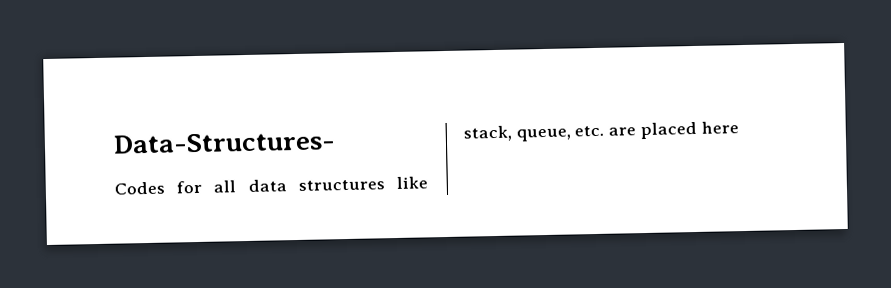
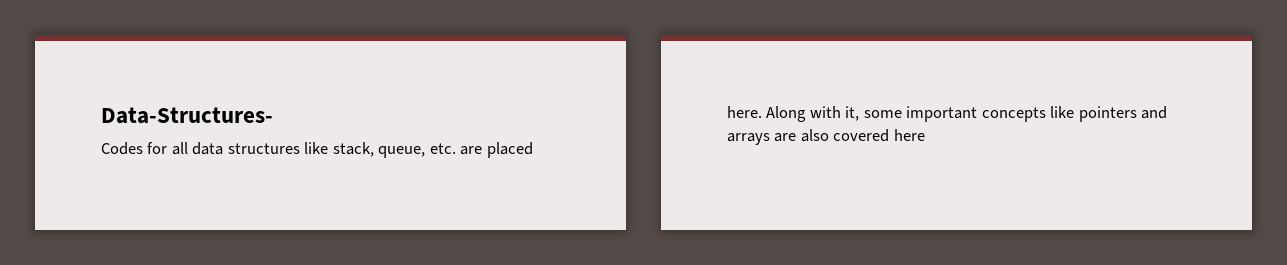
- Codes for all data structures like stack, queue, etc. are placed here
+ Codes for all data structures like stack, queue, etc. are placed here. Along with it, some important concepts like pointers and arrays are also covered here

